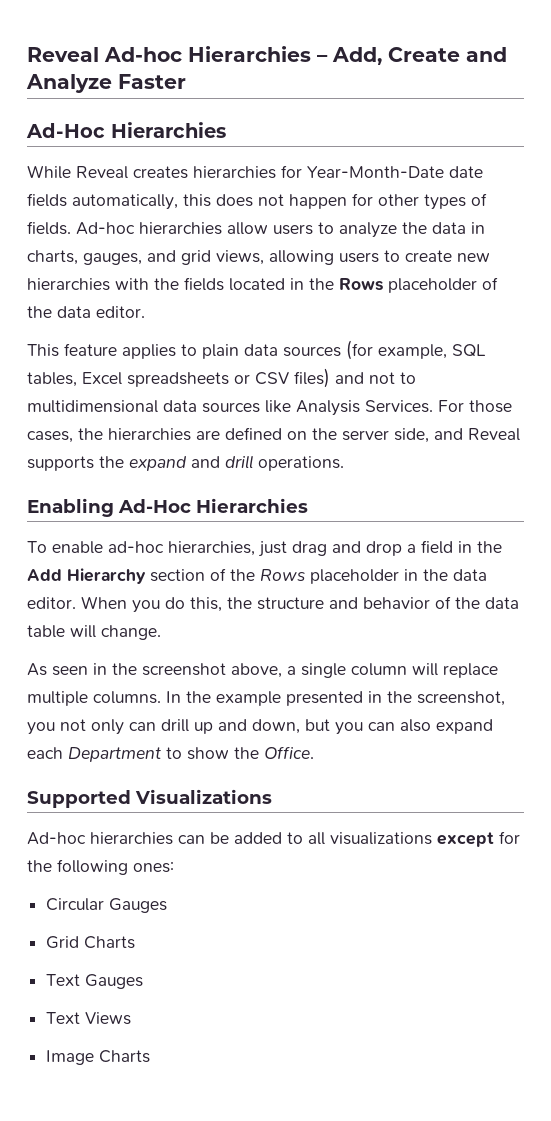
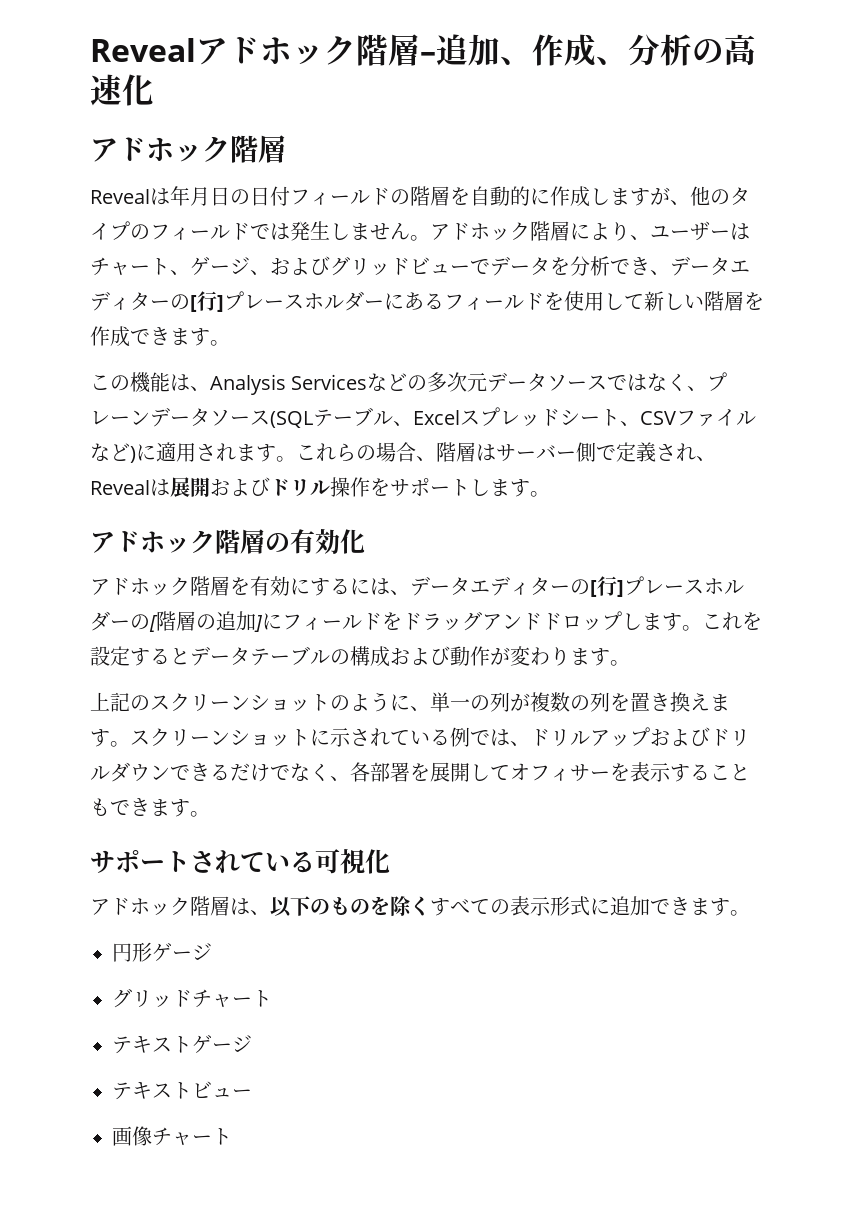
- Reveal Ad-hoc Hierarchies – Add, Create and Analyze Faster
- Ad-Hoc Hierarchies
- While Reveal creates hierarchies for Year-Month-Date date fields automatically, this does not happen for other types of fields. Ad-hoc hierarchies allow users to analyze the data in charts, gauges, and grid views, allowing users to create new hierarchies with the fields located in the Rows placeholder of the data editor.
- This feature applies to plain data sources (for example, SQL tables, Excel spreadsheets or CSV files) and not to multidimensional data sources like Analysis Services. For those cases, the hierarchies are defined on the server side, and Reveal supports the expand and drill operations.
- Enabling Ad-Hoc Hierarchies
- To enable ad-hoc hierarchies, just drag and drop a field in the Add Hierarchy section of the Rows placeholder in the data editor. When you do this, the structure and behavior of the data table will change.
- As seen in the screenshot above, a single column will replace multiple columns. In the example presented in the screenshot, you not only can drill up and down, but you can also expand each Department to show the Office.
- Supported Visualizations
- Ad-hoc hierarchies can be added to all visualizations except for the following ones:
- Circular Gauges
- Grid Charts
- Text Gauges
- Text Views
- Image Charts
+ Revealアドホック階層–追加、作成、分析の高速化
+ アドホック階層
+ Revealは年月日の日付フィールドの階層を自動的に作成しますが、他のタイプのフィールドでは発生しません。アドホック階層により、ユーザーはチャート、ゲージ、およびグリッドビューでデータを分析でき、データエディターの[行]プレースホルダーにあるフィールドを使用して新しい階層を作成できます。
+ この機能は、Analysis Servicesなどの多次元データソースではなく、プレーンデータソース(SQLテーブル、Excelスプレッドシート、CSVファイルなど)に適用されます。これらの場合、階層はサーバー側で定義され、Revealは展開およびドリル操作をサポートします。
+ アドホック階層の有効化
+ アドホック階層を有効にするには、データエディターの[行]プレースホルダーの[階層の追加]にフィールドをドラッグアンドドロップします。これを設定するとデータテーブルの構成および動作が変わります。
+ 上記のスクリーンショットのように、単一の列が複数の列を置き換えます。スクリーンショットに示されている例では、ドリルアップおよびドリルダウンできるだけでなく、各部署を展開してオフィサーを表示することもできます。
+ サポートされている可視化
+ アドホック階層は、以下のものを除くすべての表示形式に追加できます。
+ 円形ゲージ
+ グリッドチャート
+ テキストゲージ
+ テキストビュー
+ 画像チャート

